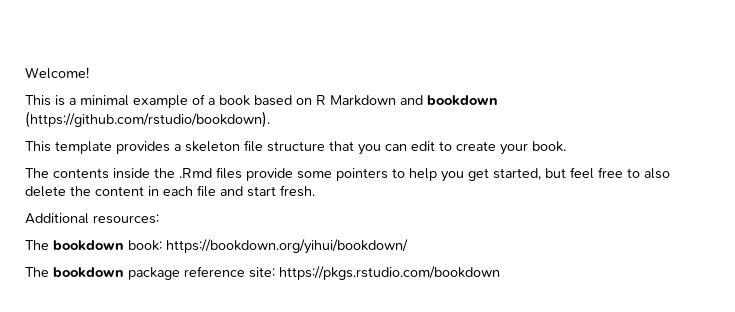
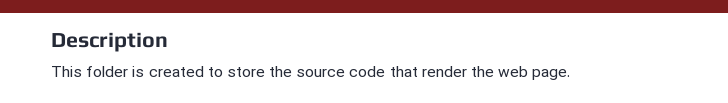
- Welcome!
- This is a minimal example of a book based on R Markdown and bookdown (https://github.com/rstudio/bookdown).
- This template provides a skeleton file structure that you can edit to create your book.
- The contents inside the .Rmd files provide some pointers to help you get started, but feel free to also delete the content in each file and start fresh.
- Additional resources:
- The bookdown book: https://bookdown.org/yihui/bookdown/
- The bookdown package reference site: https://pkgs.rstudio.com/bookdown
+ Description
+ This folder is created to store the source code that render the web page.

